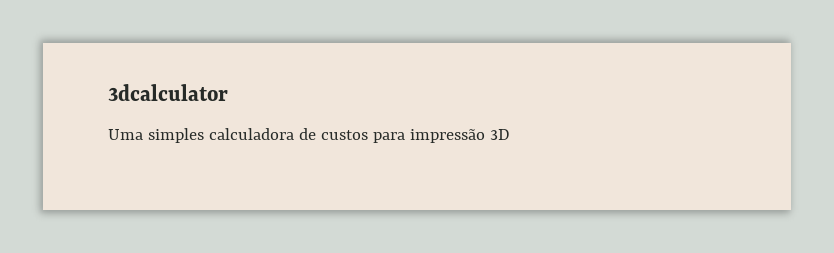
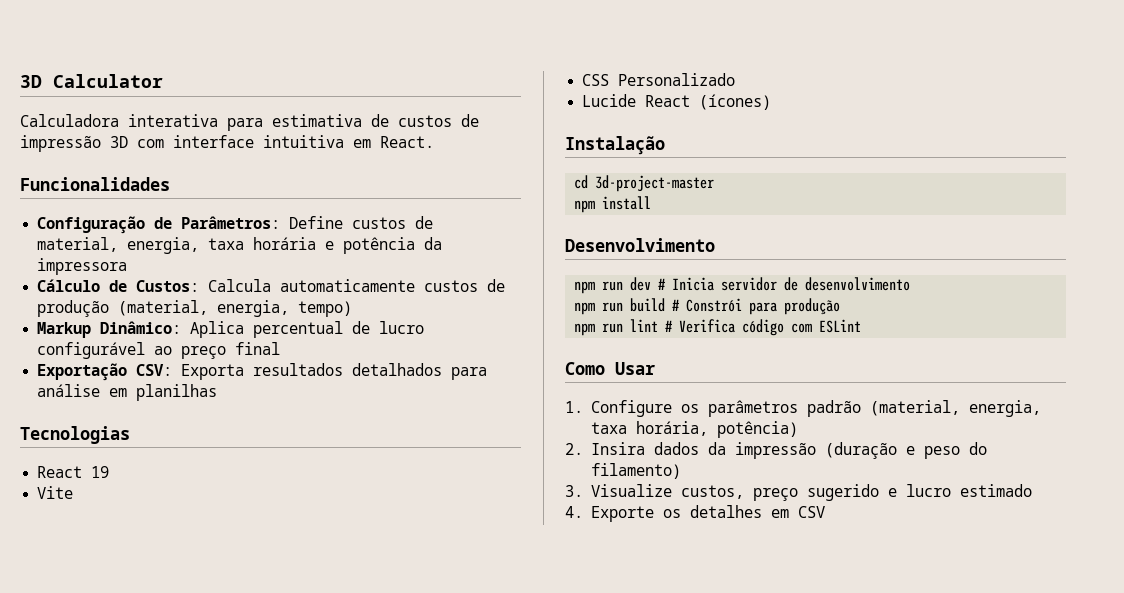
- 3dcalculator
- Uma simples calculadora de custos para impressão 3D
+ 3D Calculator
+ Calculadora interativa para estimativa de custos de impressão 3D com interface intuitiva em React.
+ Funcionalidades
+ Configuração de Parâmetros: Define custos de material, energia, taxa horária e potência da impressora
+ Cálculo de Custos: Calcula automaticamente custos de produção (material, energia, tempo)
+ Markup Dinâmico: Aplica percentual de lucro configurável ao preço final
+ Exportação CSV: Exporta resultados detalhados para análise em planilhas
+ Tecnologias
+ React 19
+ Vite
+ CSS Personalizado
+ Lucide React (ícones)
+ Instalação
+ cd 3d-project-master
+ npm install
+ Desenvolvimento
+ npm run dev # Inicia servidor de desenvolvimento
+ npm run build # Constrói para produção
+ npm run lint # Verifica código com ESLint
+ Como Usar
+ 1. Configure os parâmetros padrão (material, energia, taxa horária, potência)
+ 2. Insira dados da impressão (duração e peso do filamento)
+ 3. Visualize custos, preço sugerido e lucro estimado
+ 4. Exporte os detalhes em CSV

